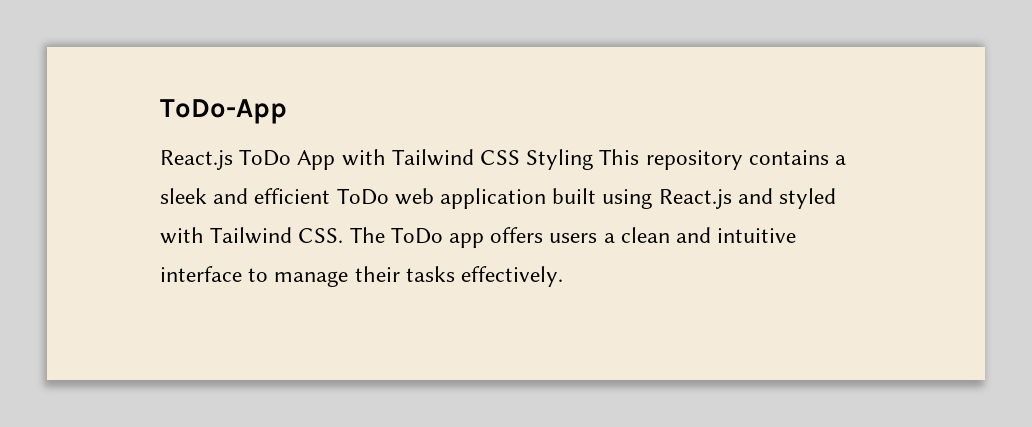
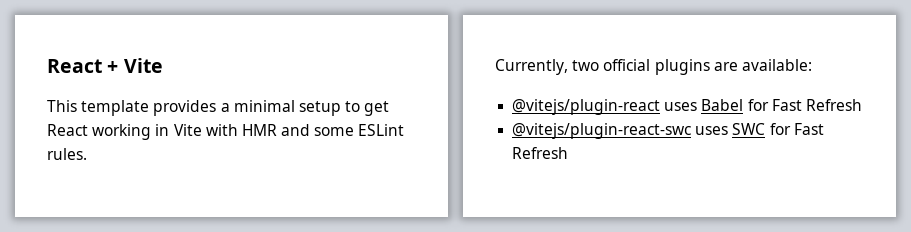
- ToDo-App
- React.js ToDo App with Tailwind CSS Styling This repository contains a sleek and efficient ToDo web application built using React.js and styled with Tailwind CSS. The ToDo app offers users a clean and intuitive interface to manage their tasks effectively.
+ React + Vite
+ This template provides a minimal setup to get React working in Vite with HMR and some ESLint rules.
+ Currently, two official plugins are available:
+ @vitejs/plugin-react uses Babel for Fast Refresh
+ @vitejs/plugin-react-swc uses SWC for Fast Refresh

